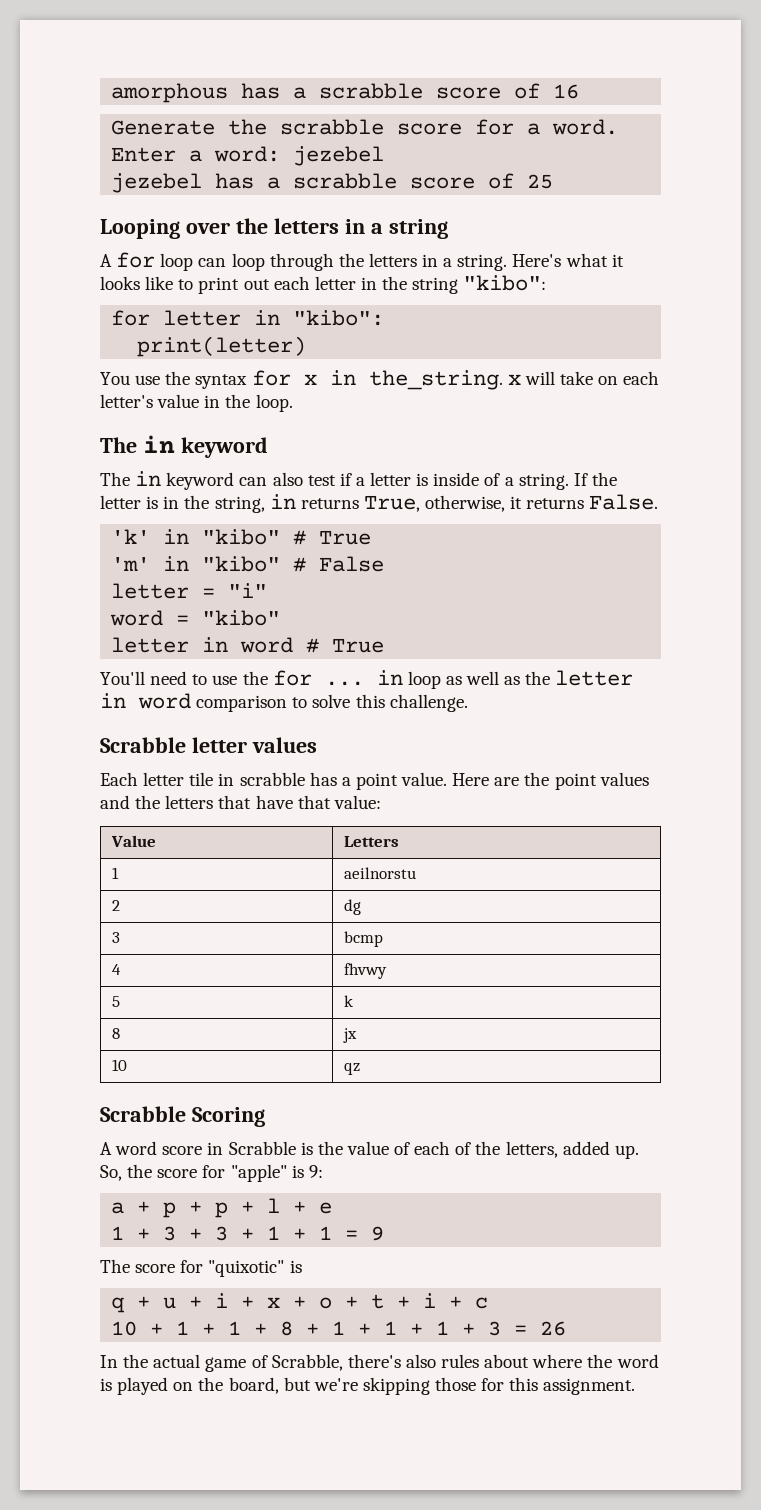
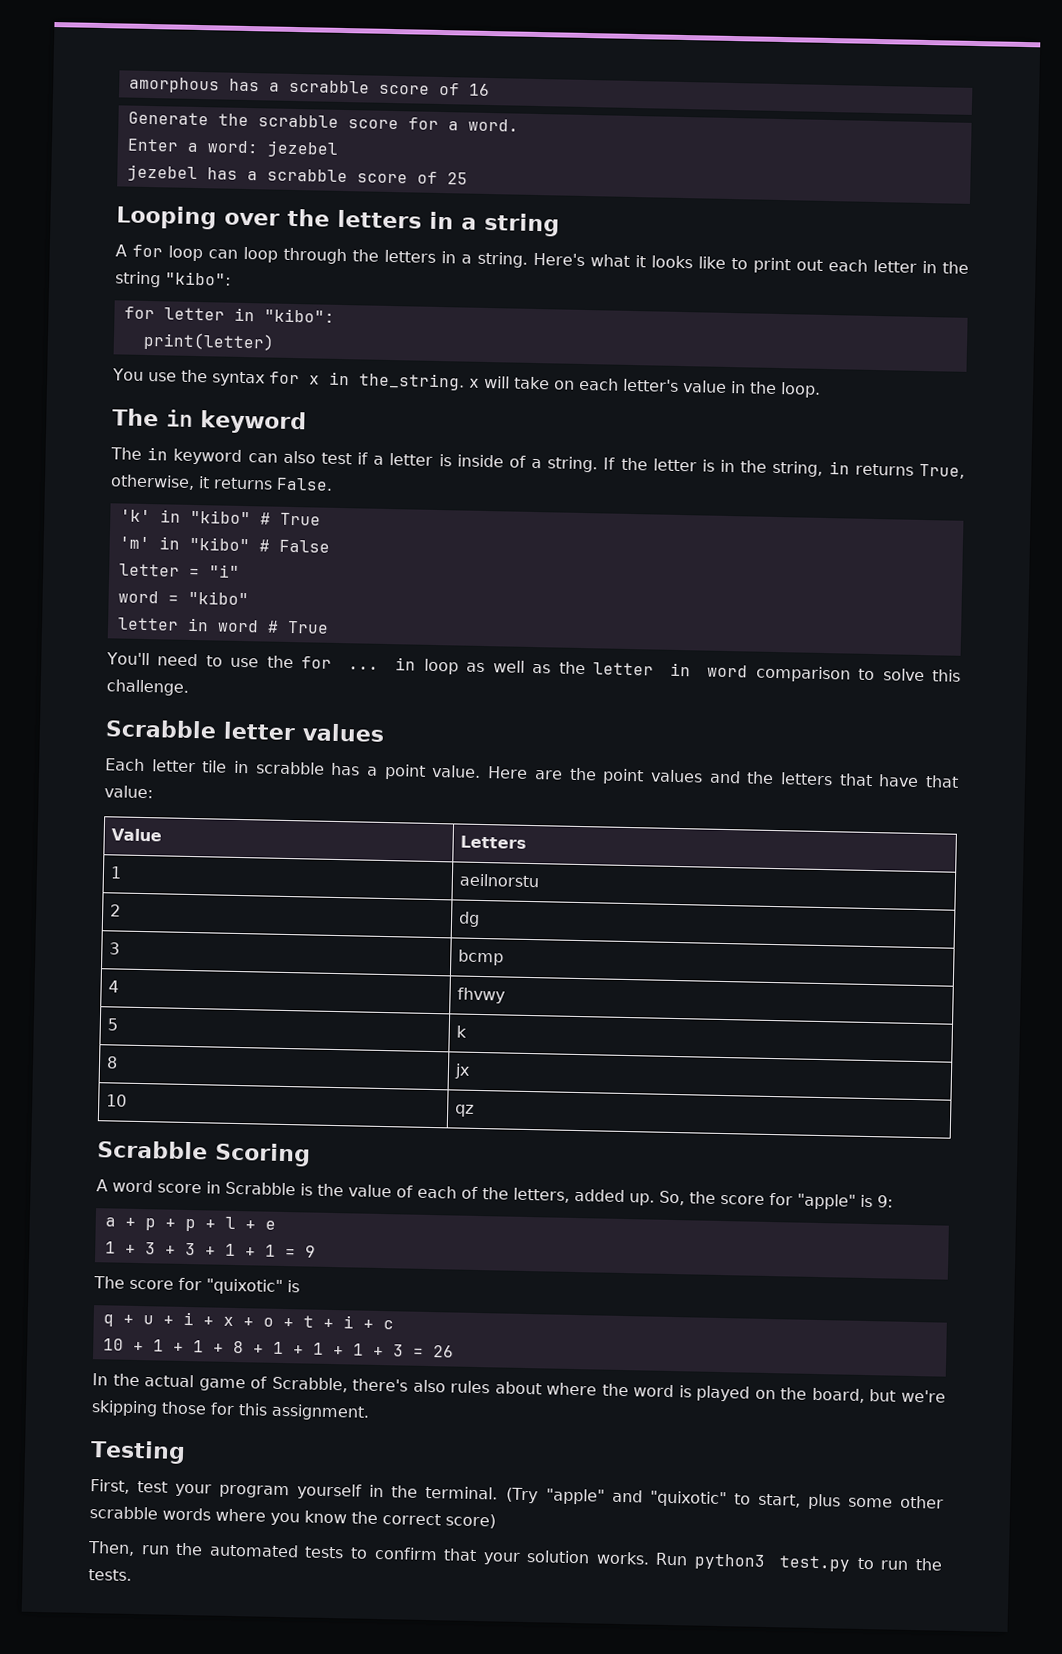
+ Testing
+ First, test your program yourself in the terminal. (Try "apple" and "quixotic" to start, plus some other scrabble words where you know the correct score)
+ Then, run the automated tests to confirm that your solution works. Run python3 test.py to run the tests.

